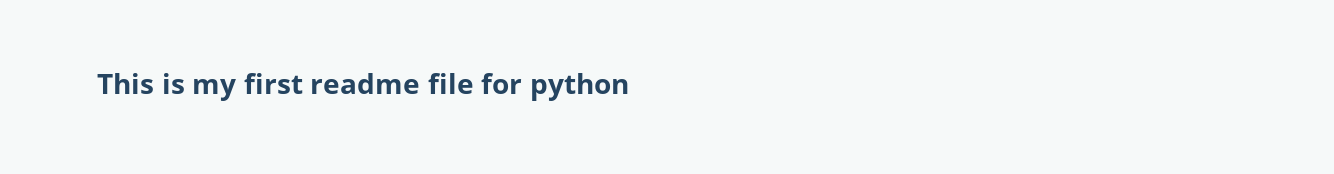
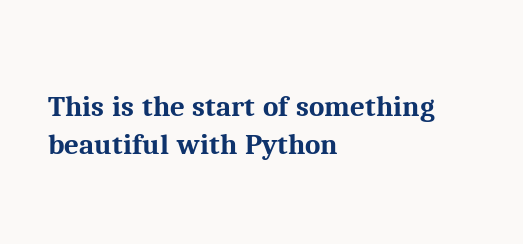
- This is my first readme file for python
+ This is the start of something beautiful with Python

